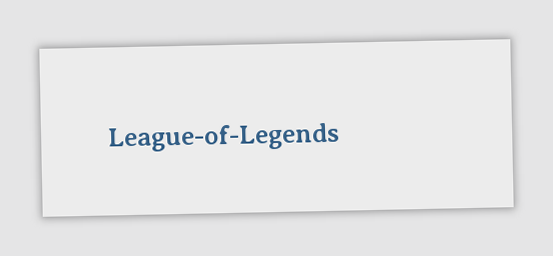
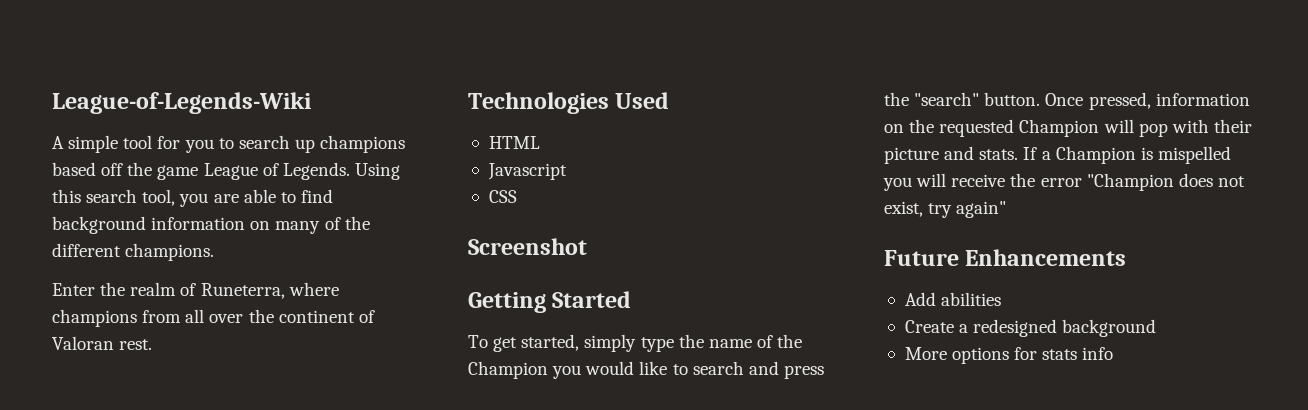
- League-of-Legends
+ League-of-Legends-Wiki
+ A simple tool for you to search up champions based off the game League of Legends. Using this search tool, you are able to find background information on many of the different champions.
+ Enter the realm of Runeterra, where champions from all over the continent of Valoran rest.
+ Technologies Used
+ HTML
+ Javascript
+ CSS
+ Screenshot
+ Getting Started
+ To get started, simply type the name of the Champion you would like to search and press the "search" button. Once pressed, information on the requested Champion will pop with their picture and stats. If a Champion is mispelled you will receive the error "Champion does not exist, try again"
+ Future Enhancements
+ Add abilities
+ Create a redesigned background
+ More options for stats info

